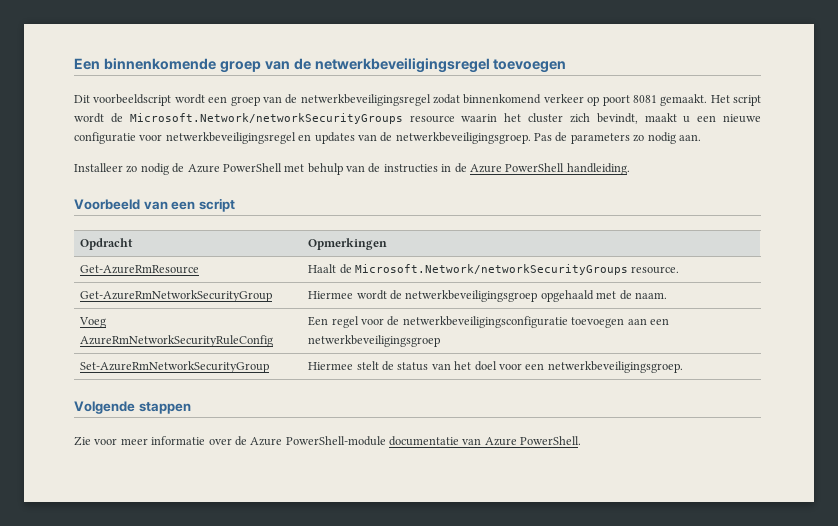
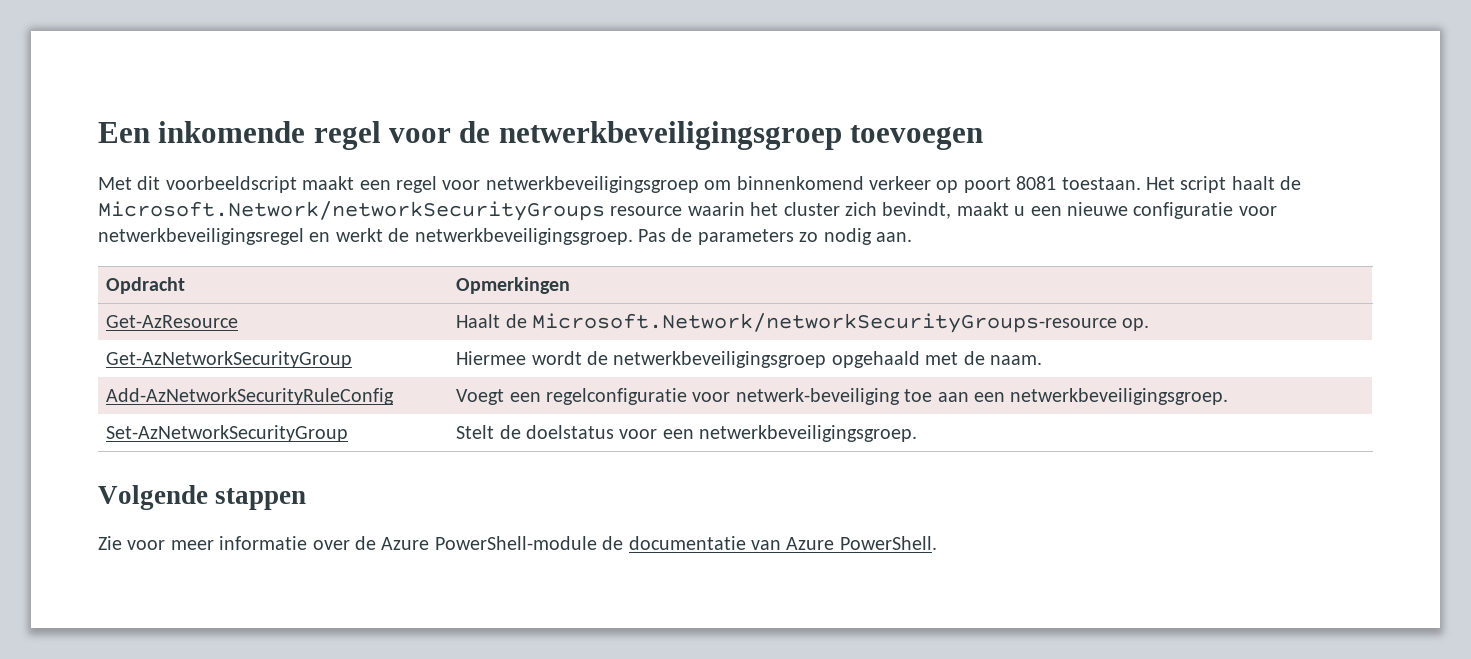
- Een binnenkomende groep van de netwerkbeveiligingsregel toevoegen
- Dit voorbeeldscript wordt een groep van de netwerkbeveiligingsregel zodat binnenkomend verkeer op poort 8081 gemaakt.
+ Een inkomende regel voor de netwerkbeveiligingsgroep toevoegen
+ Met dit voorbeeldscript maakt een regel voor netwerkbeveiligingsgroep om binnenkomend verkeer op poort 8081 toestaan.
- Het script wordt de Microsoft.Network/networkSecurityGroups resource waarin het cluster zich bevindt, maakt u een nieuwe configuratie voor netwerkbeveiligingsregel en updates van de netwerkbeveiligingsgroep.
+ Het script haalt de Microsoft.Network/networkSecurityGroups resource waarin het cluster zich bevindt, maakt u een nieuwe configuratie voor netwerkbeveiligingsregel en werkt de netwerkbeveiligingsgroep.
- Installeer zo nodig de Azure PowerShell met behulp van de instructies in de Azure PowerShell handleiding.
- Voorbeeld van een script
- Get-AzureRmResource | Haalt de Microsoft.Network/networkSecurityGroups resource.
- Get-AzureRmNetworkSecurityGroup | Hiermee wordt de netwerkbeveiligingsgroep opgehaald met de naam.
+ Get-AzResource | Haalt de Microsoft.Network/networkSecurityGroups-resource op.
+ Get-AzNetworkSecurityGroup | Hiermee wordt de netwerkbeveiligingsgroep opgehaald met de naam.
- Voeg AzureRmNetworkSecurityRuleConfig | Een regel voor de netwerkbeveiligingsconfiguratie toevoegen aan een netwerkbeveiligingsgroep
- Set-AzureRmNetworkSecurityGroup | Hiermee stelt de status van het doel voor een netwerkbeveiligingsgroep.
+ Add-AzNetworkSecurityRuleConfig | Voegt een regelconfiguratie voor netwerk-beveiliging toe aan een netwerkbeveiligingsgroep.
+ Set-AzNetworkSecurityGroup | Stelt de doelstatus voor een netwerkbeveiligingsgroep.
- Zie voor meer informatie over de Azure PowerShell-module documentatie van Azure PowerShell.
+ Zie voor meer informatie over de Azure PowerShell-module de documentatie van Azure PowerShell.

